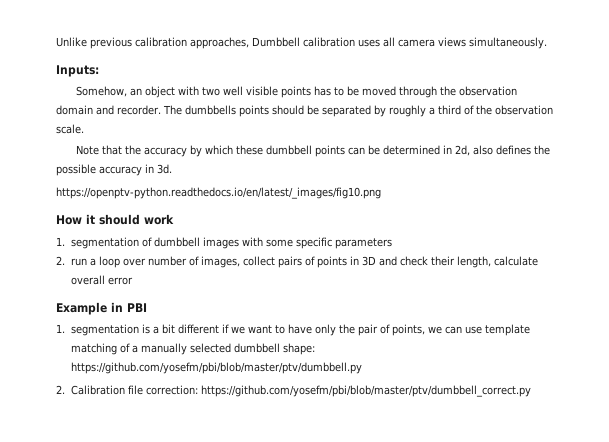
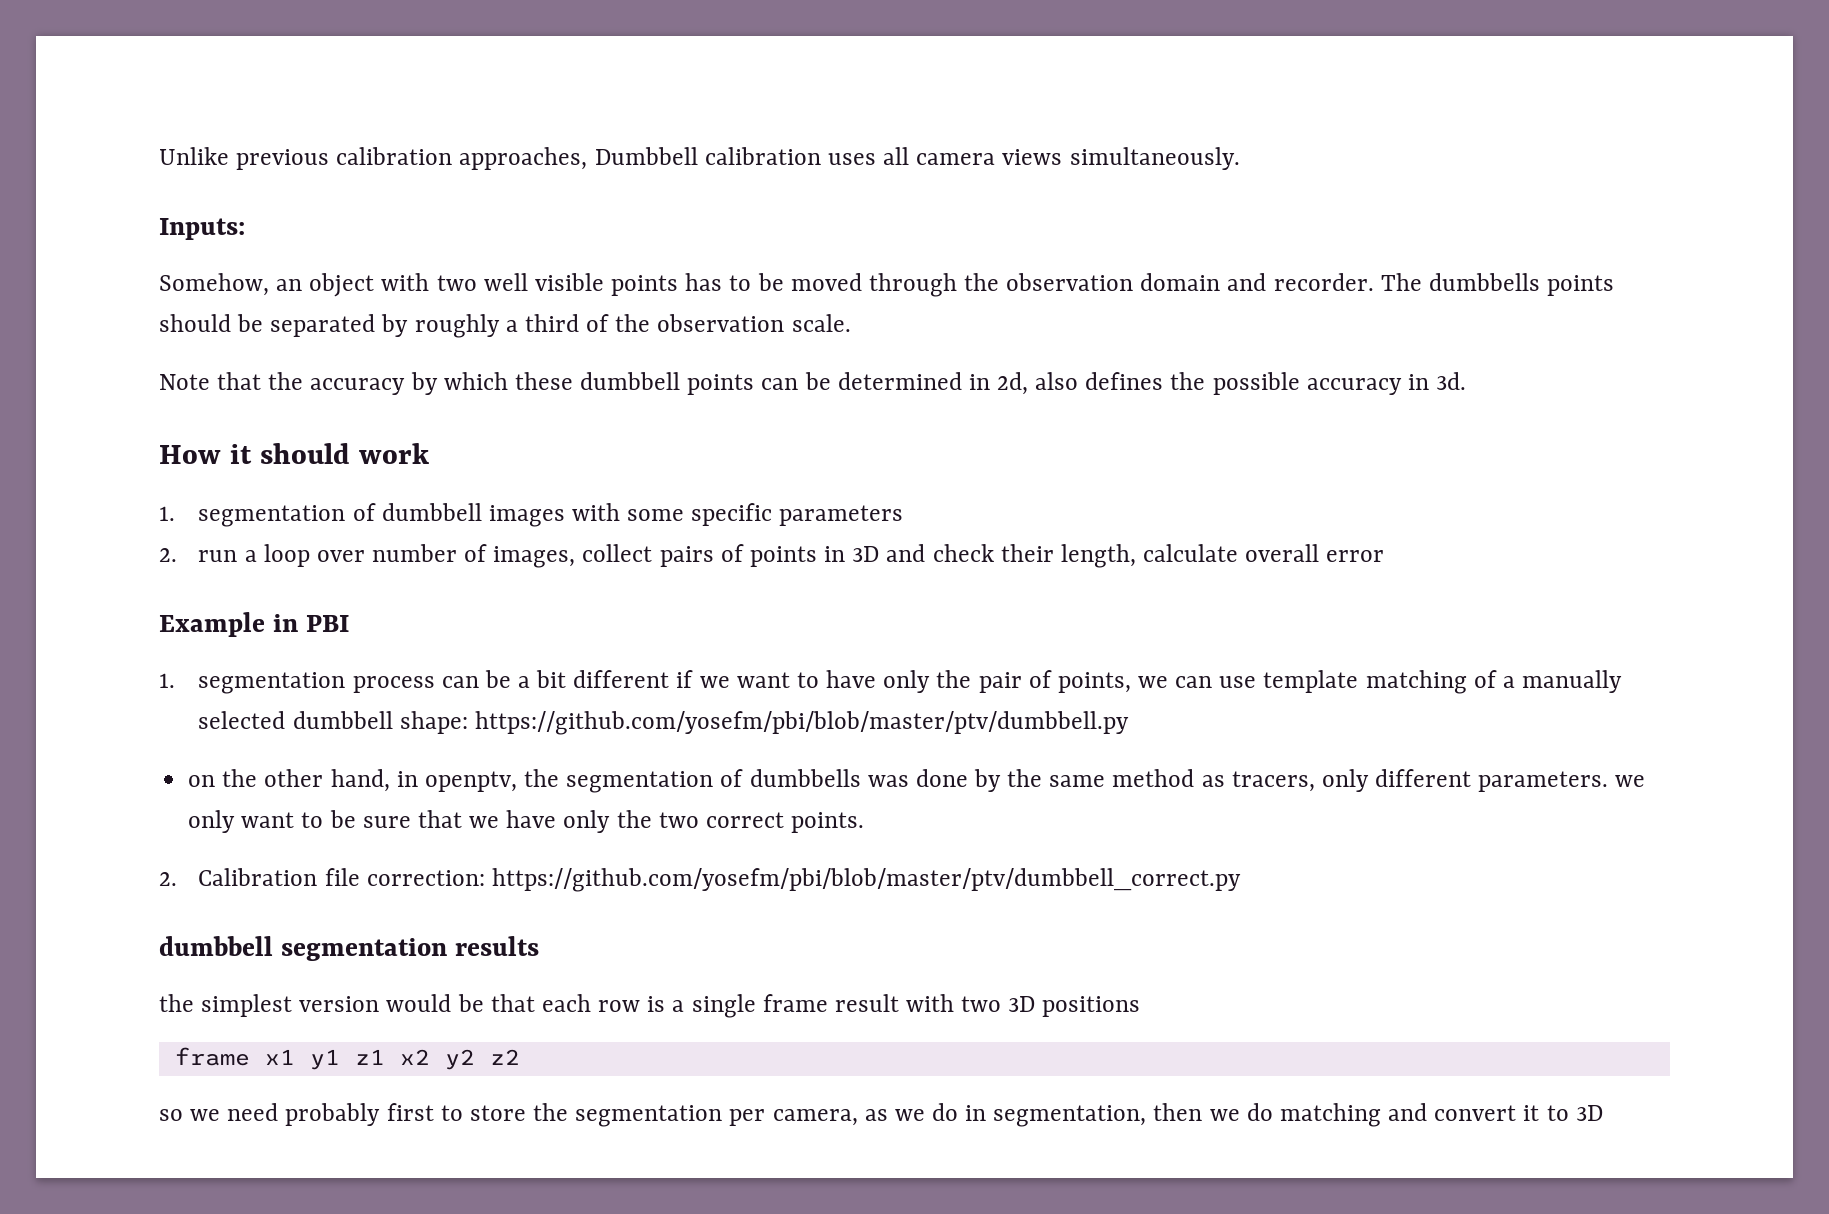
- https://openptv-python.readthedocs.io/en/latest/_images/fig10.png
- 1. segmentation is a bit different if we want to have only the pair of points, we can use template matching of a manually selected dumbbell shape: https://github.com/yosefm/pbi/blob/master/ptv/dumbbell.py
+ 1. segmentation process can be a bit different if we want to have only the pair of points, we can use template matching of a manually selected dumbbell shape: https://github.com/yosefm/pbi/blob/master/ptv/dumbbell.py
+ on the other hand, in openptv, the segmentation of dumbbells was done by the same method as tracers, only different parameters. we only want to be sure that we have only the two correct points.
+ dumbbell segmentation results
+ the simplest version would be that each row is a single frame result with two 3D positions
+ frame x1 y1 z1 x2 y2 z2
+ so we need probably first to store the segmentation per camera, as we do in segmentation, then we do matching and convert it to 3D

